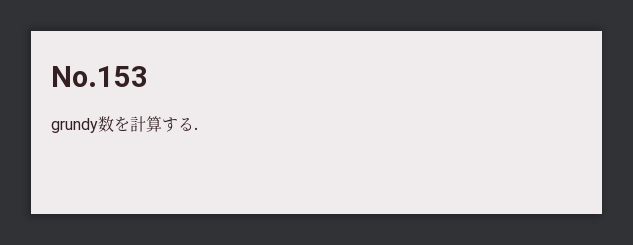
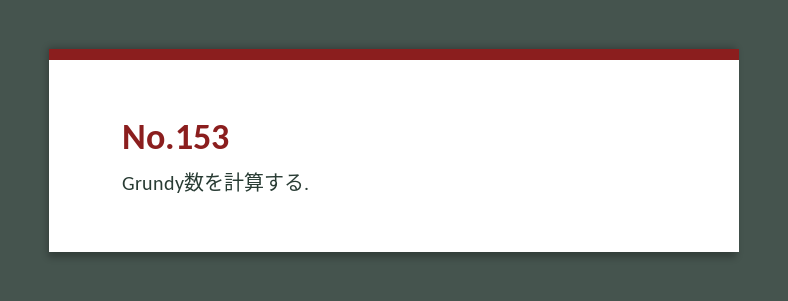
- grundy数を計算する.
+ Grundy数を計算する.

